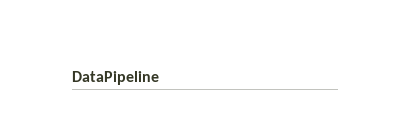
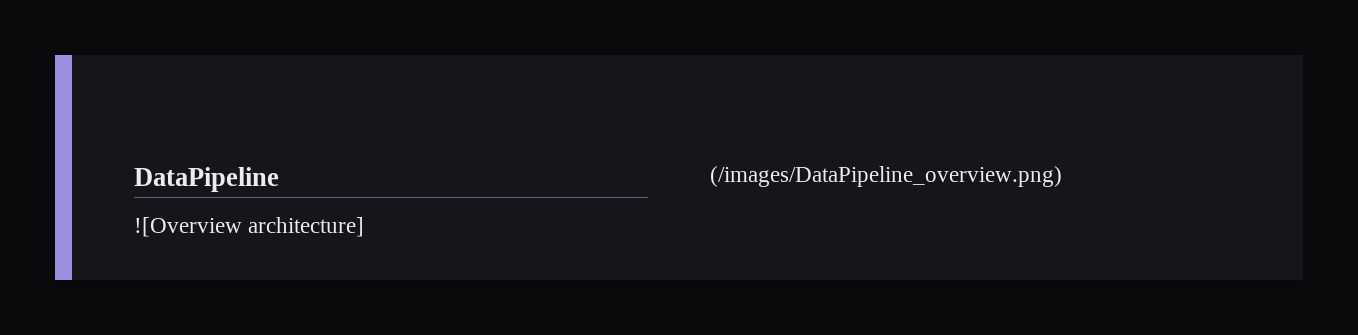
+ ![Overview architecture] (/images/DataPipeline_overview.png)

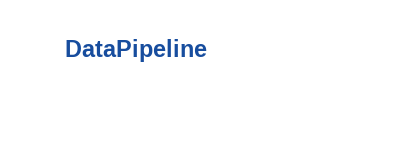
- ![Overview architecture] (/images/DataPipeline_overview.png)

